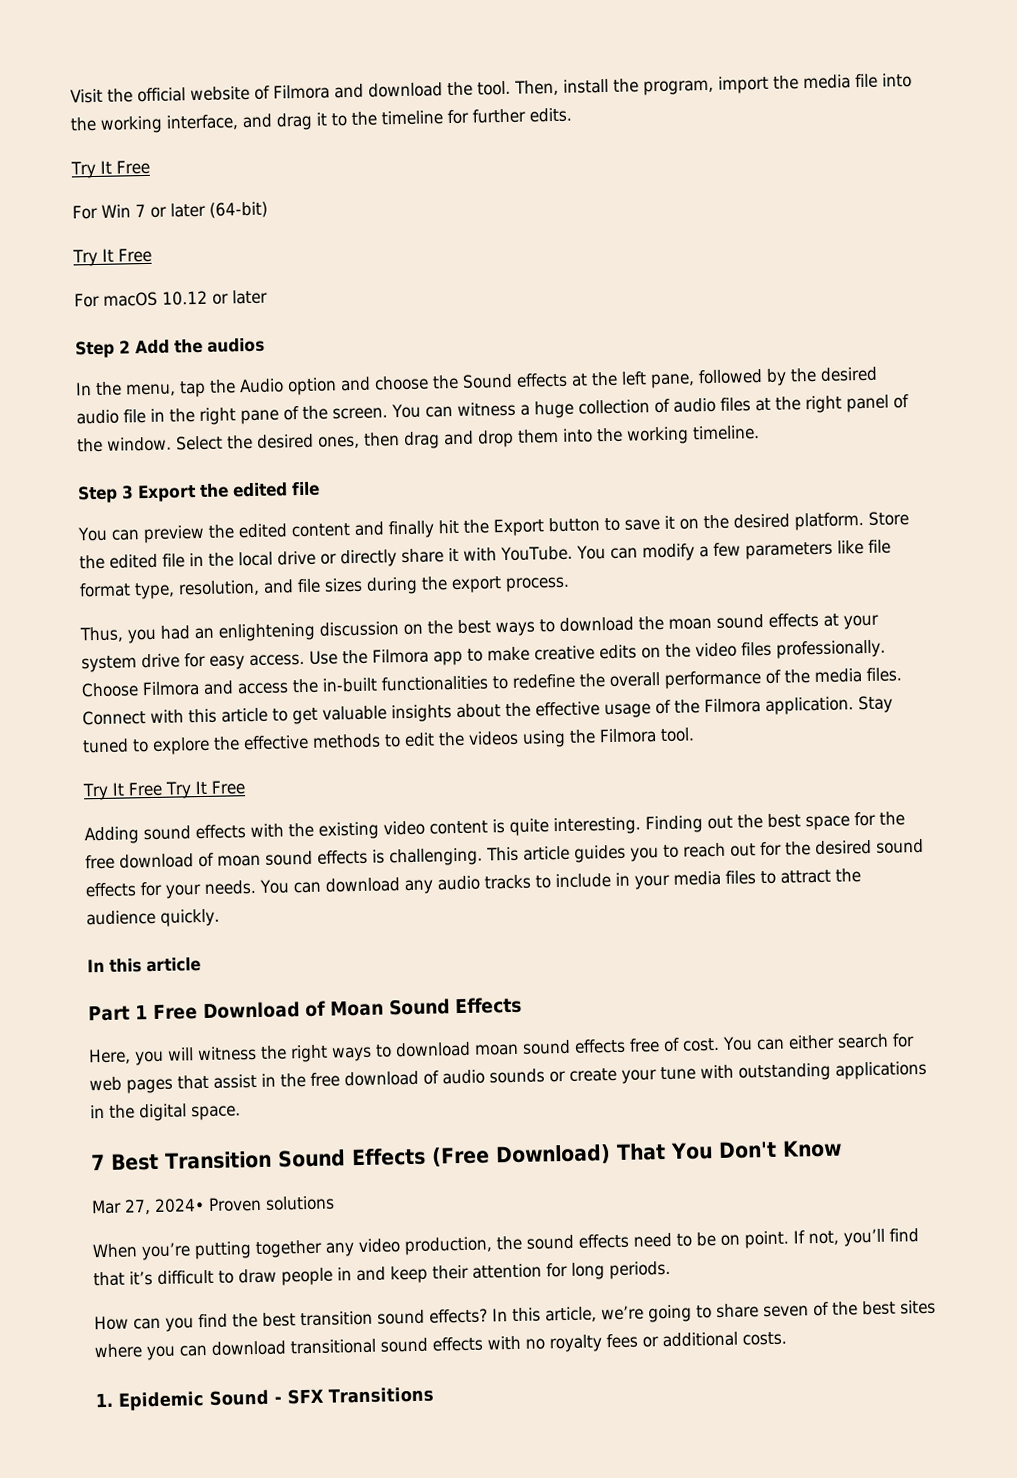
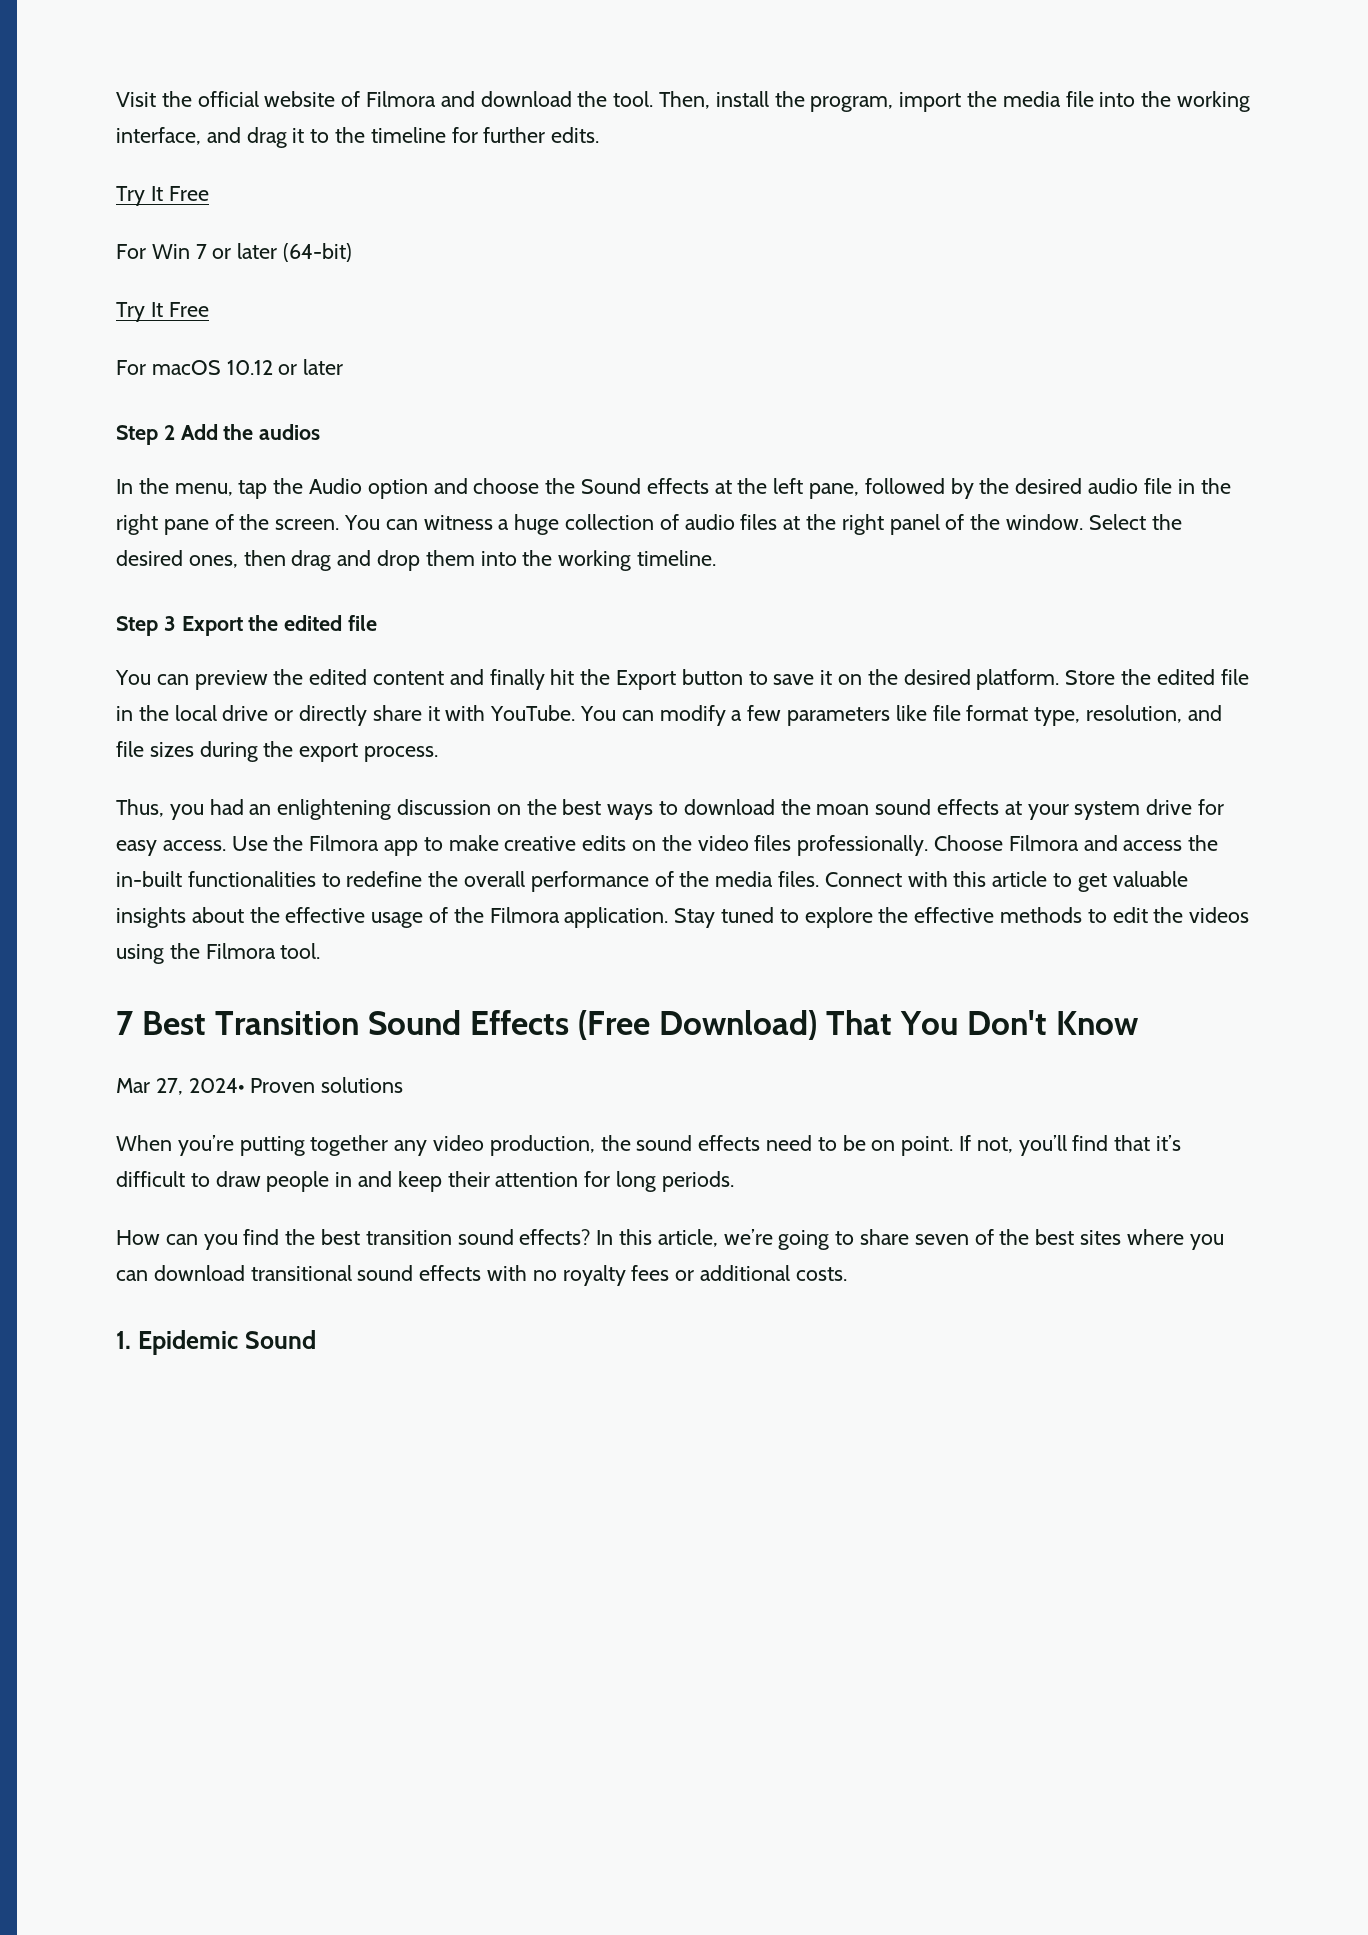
- Try It Free Try It Free
- Adding sound effects with the existing video content is quite interesting. Finding out the best space for the free download of moan sound effects is challenging. This article guides you to reach out for the desired sound effects for your needs. You can download any audio tracks to include in your media files to attract the audience quickly.
- In this article
- Part 1 Free Download of Moan Sound Effects
- Here, you will witness the right ways to download moan sound effects free of cost. You can either search for web pages that assist in the free download of audio sounds or create your tune with outstanding applications in the digital space.
- 1. Epidemic Sound - SFX Transitions
+ 1. Epidemic Sound

